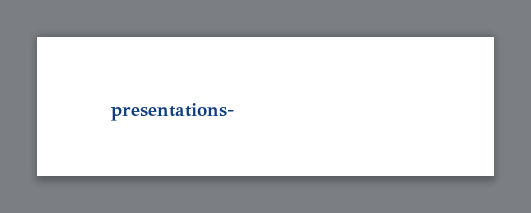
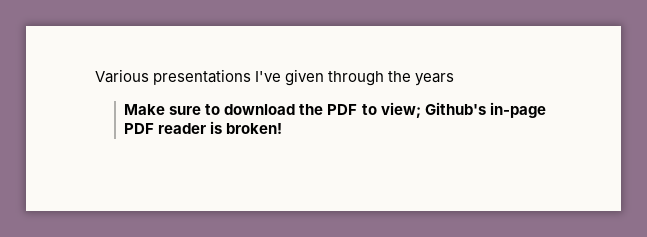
- presentations-
+ Various presentations I've given through the years
+ Make sure to download the PDF to view; Github's in-page PDF reader is broken!

